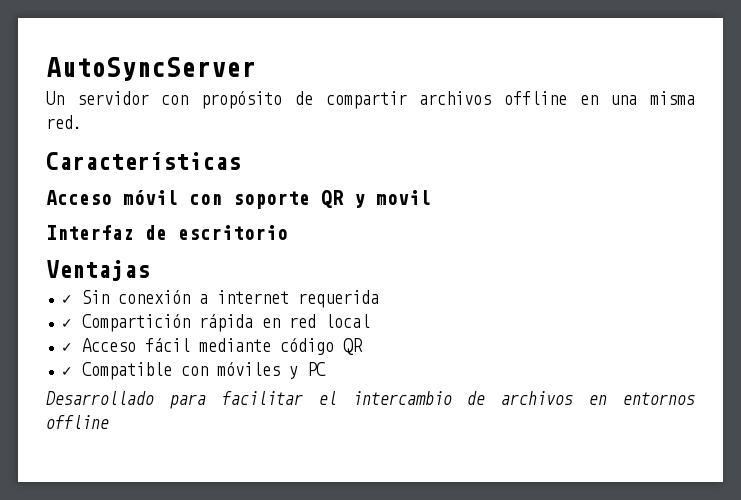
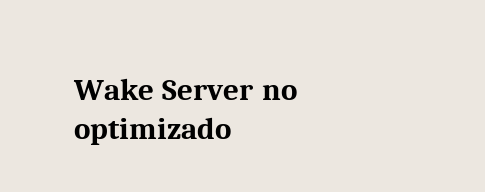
- AutoSyncServer
- Un servidor con propósito de compartir archivos offline en una misma red.
- Características
- Acceso móvil con soporte QR y movil
- Interfaz de escritorio
- Ventajas
- ✓ Sin conexión a internet requerida
- ✓ Compartición rápida en red local
- ✓ Acceso fácil mediante código QR
- ✓ Compatible con móviles y PC
- Desarrollado para facilitar el intercambio de archivos en entornos offline
+ Wake Server no optimizado

